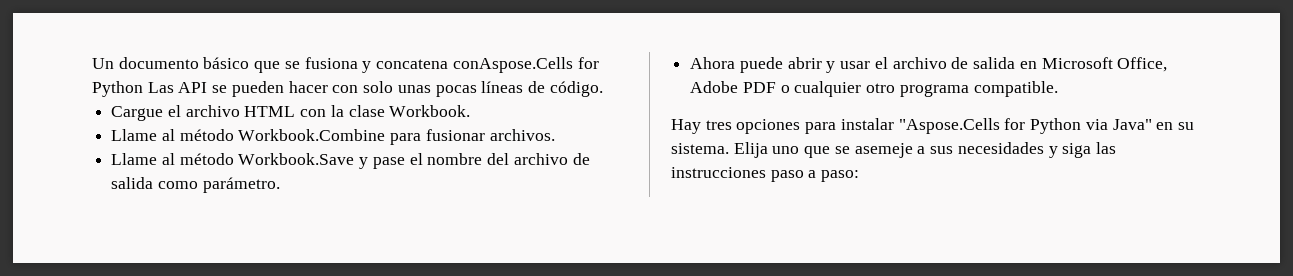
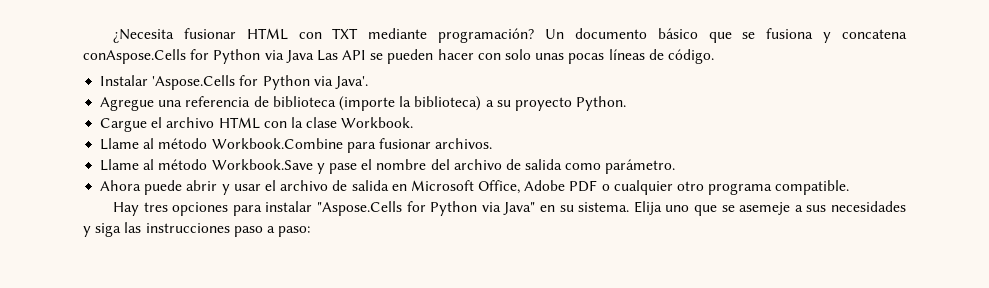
+ ¿Necesita fusionar HTML con TXT mediante programación?
- Un documento básico que se fusiona y concatena conAspose.Cells for Python Las API se pueden hacer con solo unas pocas líneas de código.
+ Un documento básico que se fusiona y concatena conAspose.Cells for Python via Java Las API se pueden hacer con solo unas pocas líneas de código.
+ Instalar 'Aspose.Cells for Python via Java'.
+ Agregue una referencia de biblioteca (importe la biblioteca) a su proyecto Python.

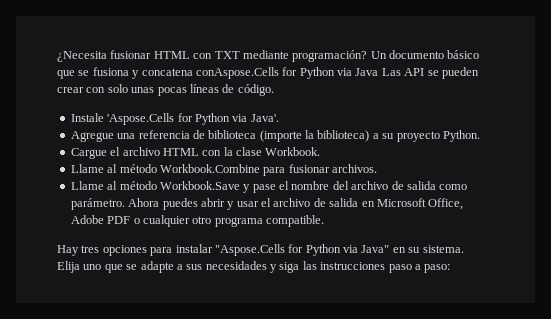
- Un documento básico que se fusiona y concatena conAspose.Cells for Python via Java Las API se pueden hacer con solo unas pocas líneas de código.
+ Un documento básico que se fusiona y concatena conAspose.Cells for Python via Java Las API se pueden crear con solo unas pocas líneas de código.
- Instalar 'Aspose.Cells for Python via Java'.
+ Instale 'Aspose.Cells for Python via Java'.
- Llame al método Workbook.Save y pase el nombre del archivo de salida como parámetro.
- Ahora puede abrir y usar el archivo de salida en Microsoft Office, Adobe PDF o cualquier otro programa compatible.
+ Llame al método Workbook.Save y pase el nombre del archivo de salida como parámetro. Ahora puedes abrir y usar el archivo de salida en Microsoft Office, Adobe PDF o cualquier otro programa compatible.
- Elija uno que se asemeje a sus necesidades y siga las instrucciones paso a paso:
+ Elija uno que se adapte a sus necesidades y siga las instrucciones paso a paso:

